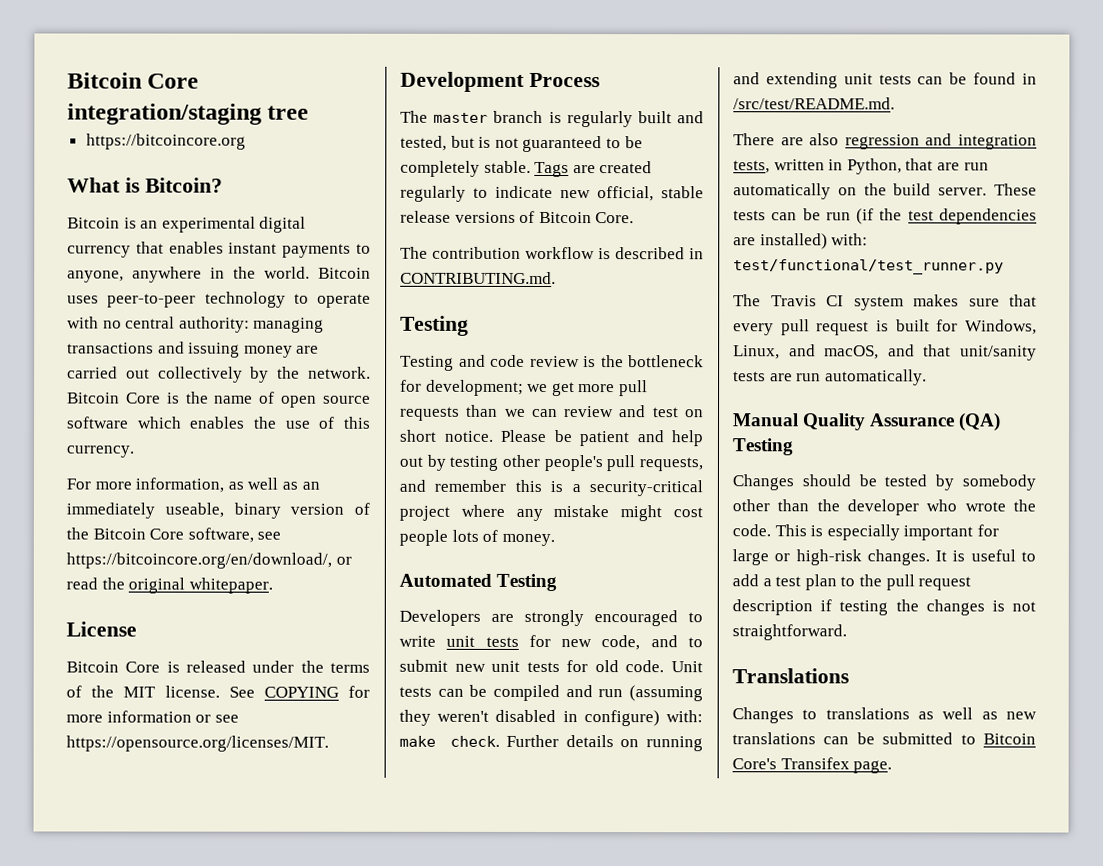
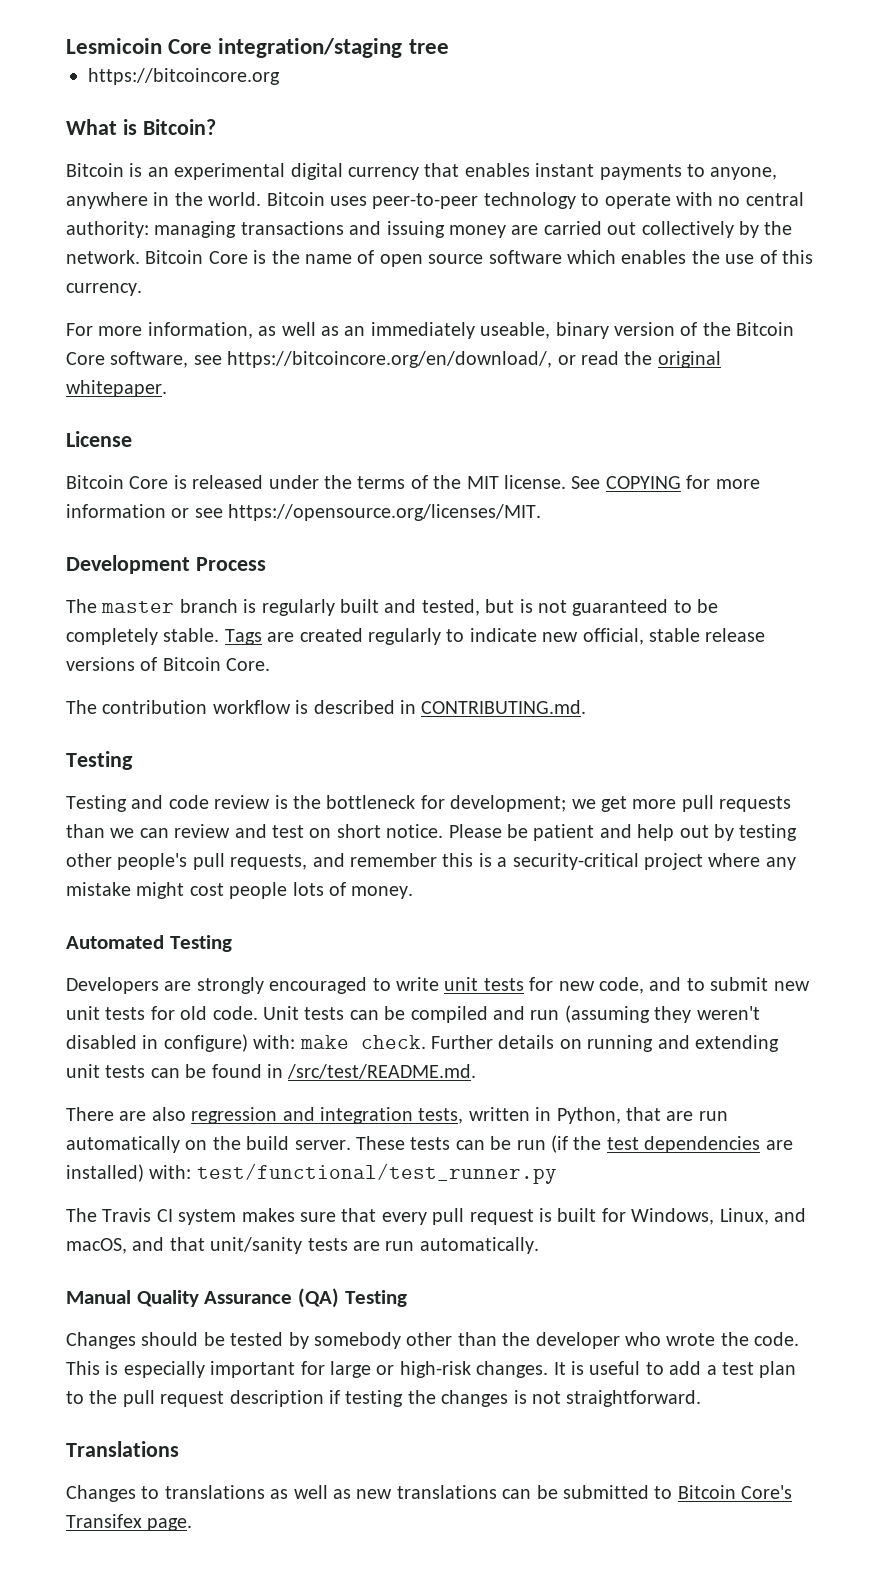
- Bitcoin Core integration/staging tree
+ Lesmicoin Core integration/staging tree

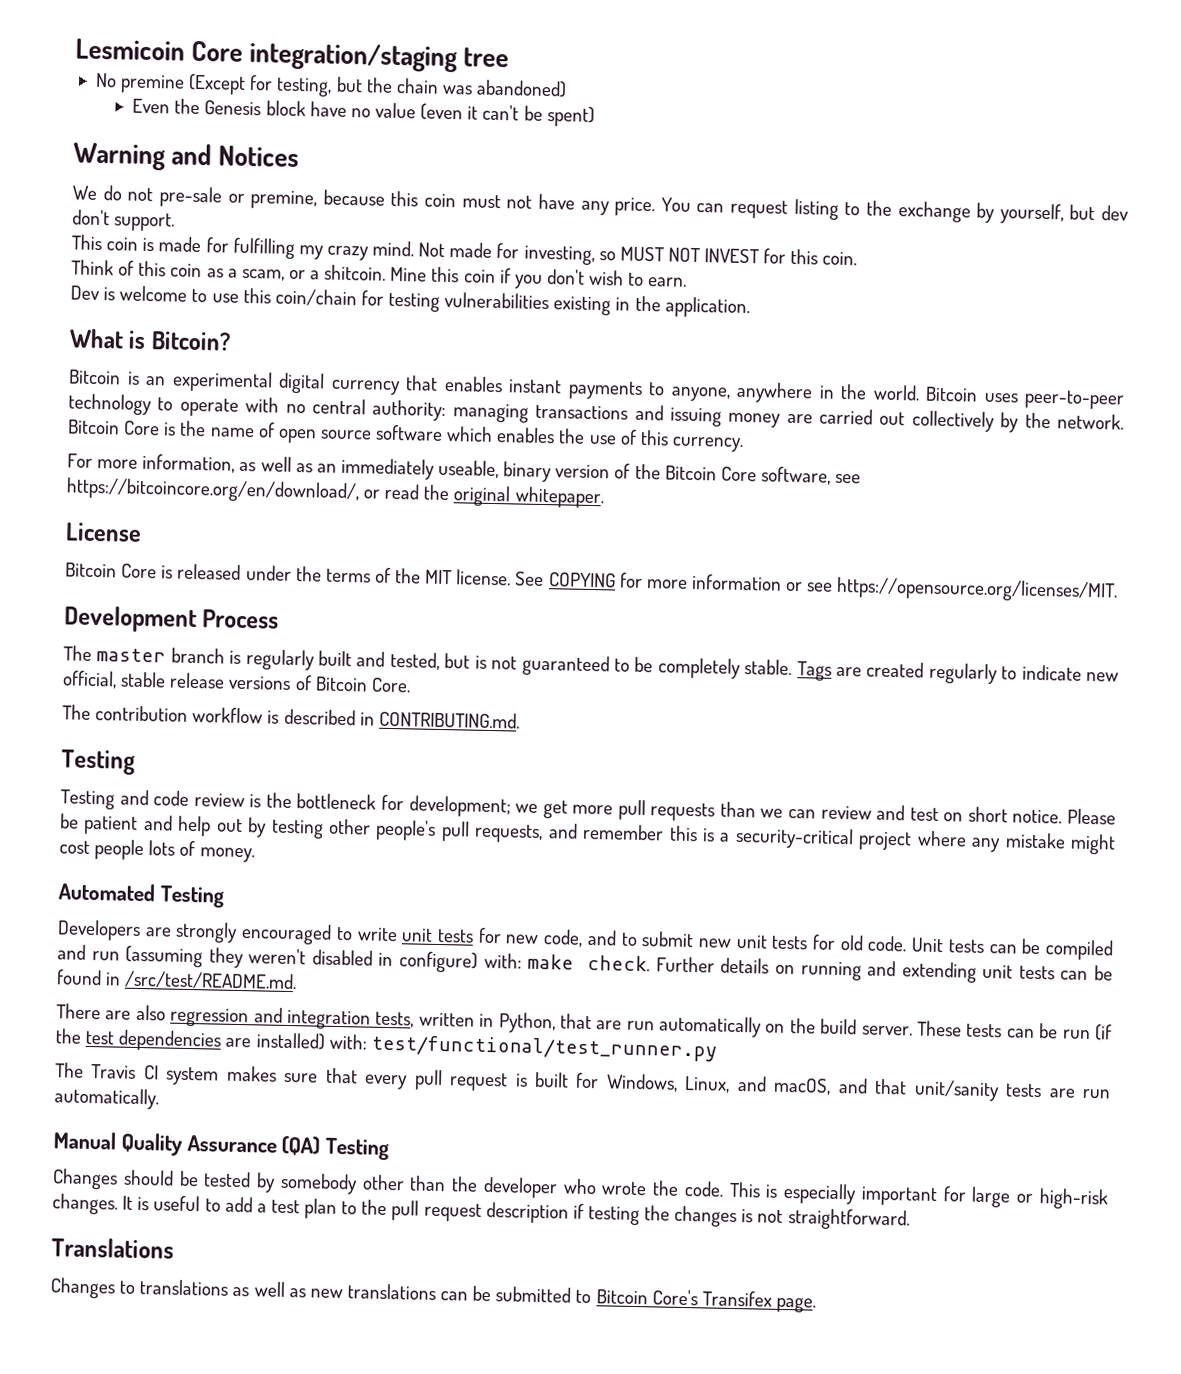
- https://bitcoincore.org
+ No premine (Except for testing, but the chain was abandoned)
+ Even the Genesis block have no value (even it can't be spent)
+ Warning and Notices
+ We do not pre-sale or premine, because this coin must not have any price. You can request listing to the exchange by yourself, but dev don't support.
+ This coin is made for fulfilling my crazy mind. Not made for investing, so MUST NOT INVEST for this coin.
+ Think of this coin as a scam, or a shitcoin. Mine this coin if you don't wish to earn.
+ Dev is welcome to use this coin/chain for testing vulnerabilities existing in the application.

